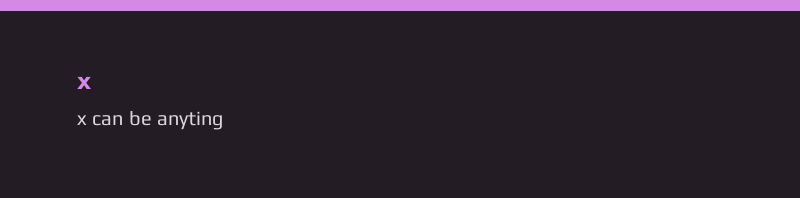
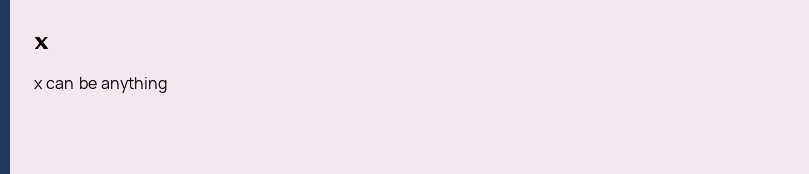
- x can be anyting
+ x can be anything

